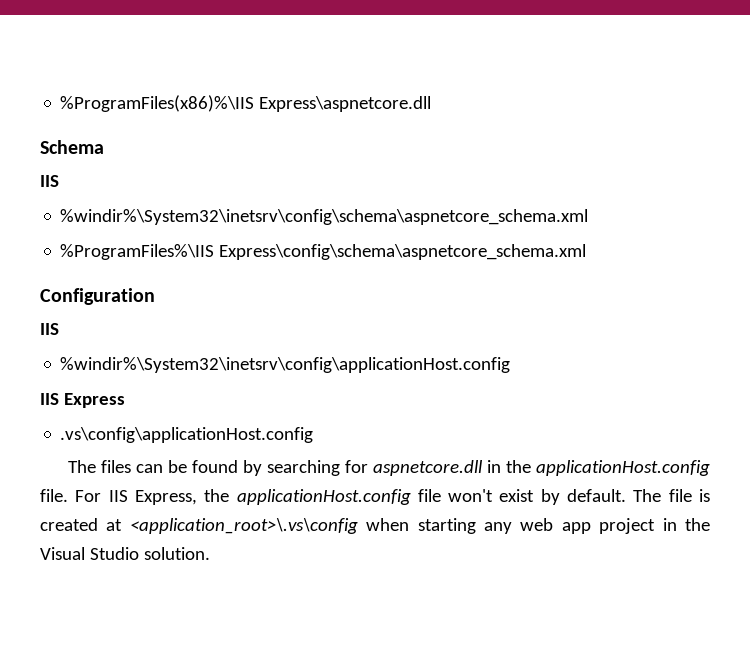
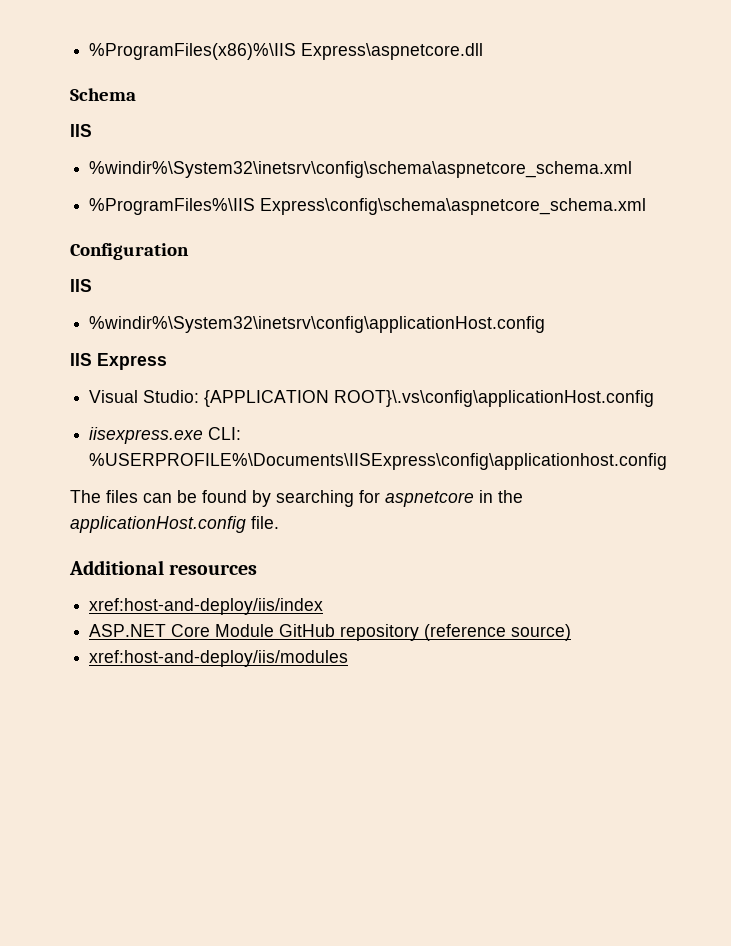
- .vs\config\applicationHost.config
+ Visual Studio: {APPLICATION ROOT}\.vs\config\applicationHost.config
+ iisexpress.exe CLI: %USERPROFILE%\Documents\IISExpress\config\applicationhost.config
- The files can be found by searching for aspnetcore.dll in the applicationHost.config file. For IIS Express, the applicationHost.config file won't exist by default. The file is created at <application_root>\.vs\config when starting any web app project in the Visual Studio solution.
+ The files can be found by searching for aspnetcore in the applicationHost.config file.
+ Additional resources
+ xref:host-and-deploy/iis/index
+ ASP.NET Core Module GitHub repository (reference source)
+ xref:host-and-deploy/iis/modules

